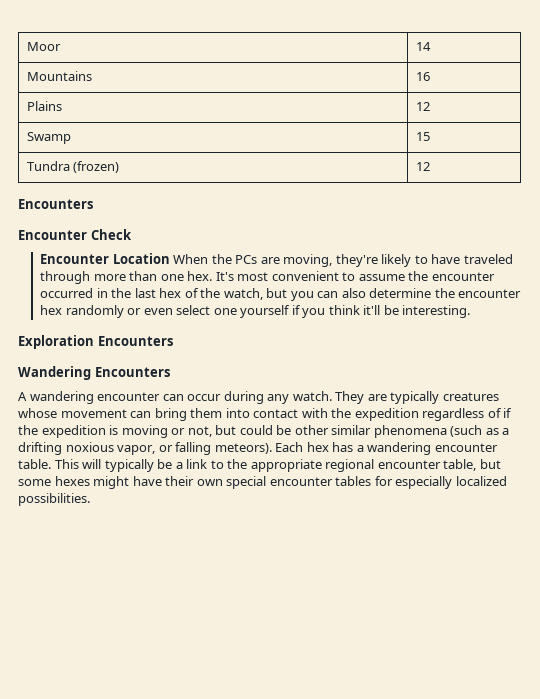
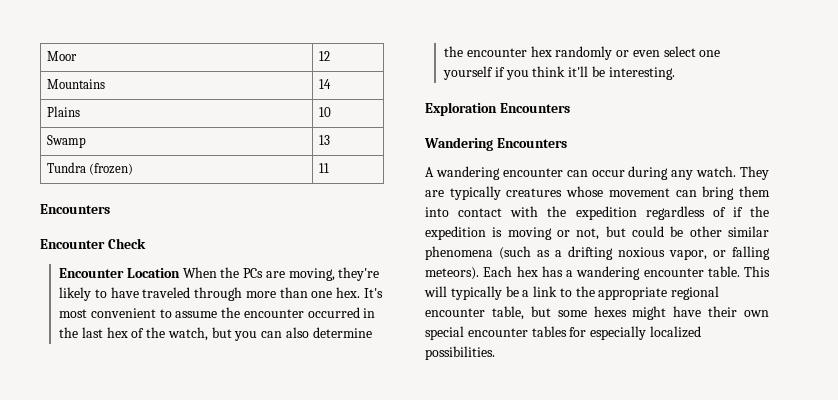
- Moor | 14
+ Moor | 12
+ Mountains | 14
- Mountains | 16
- Plains | 12
+ Plains | 10
- Swamp | 15
+ Swamp | 13
- Tundra (frozen) | 12
+ Tundra (frozen) | 11

